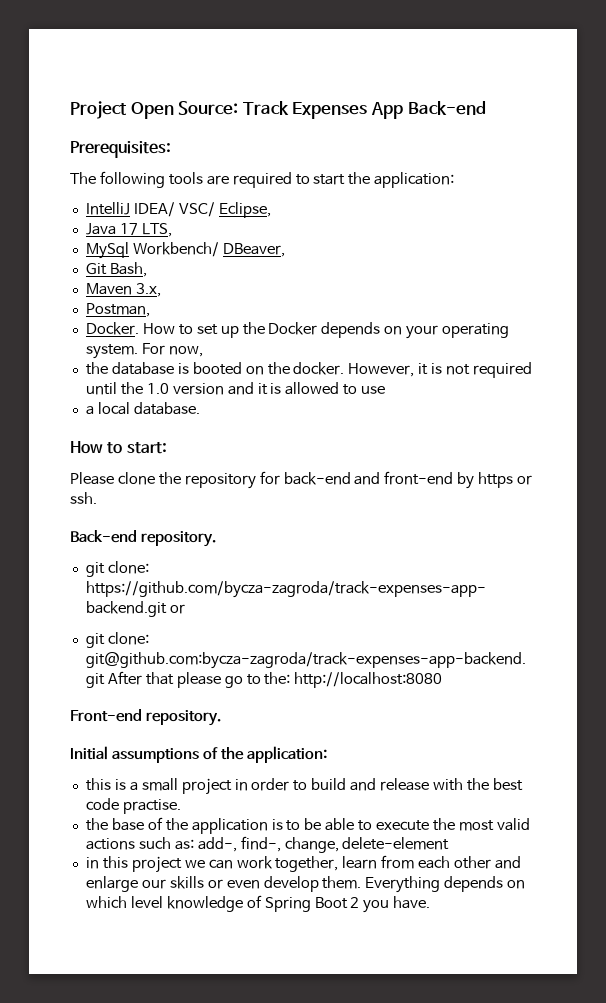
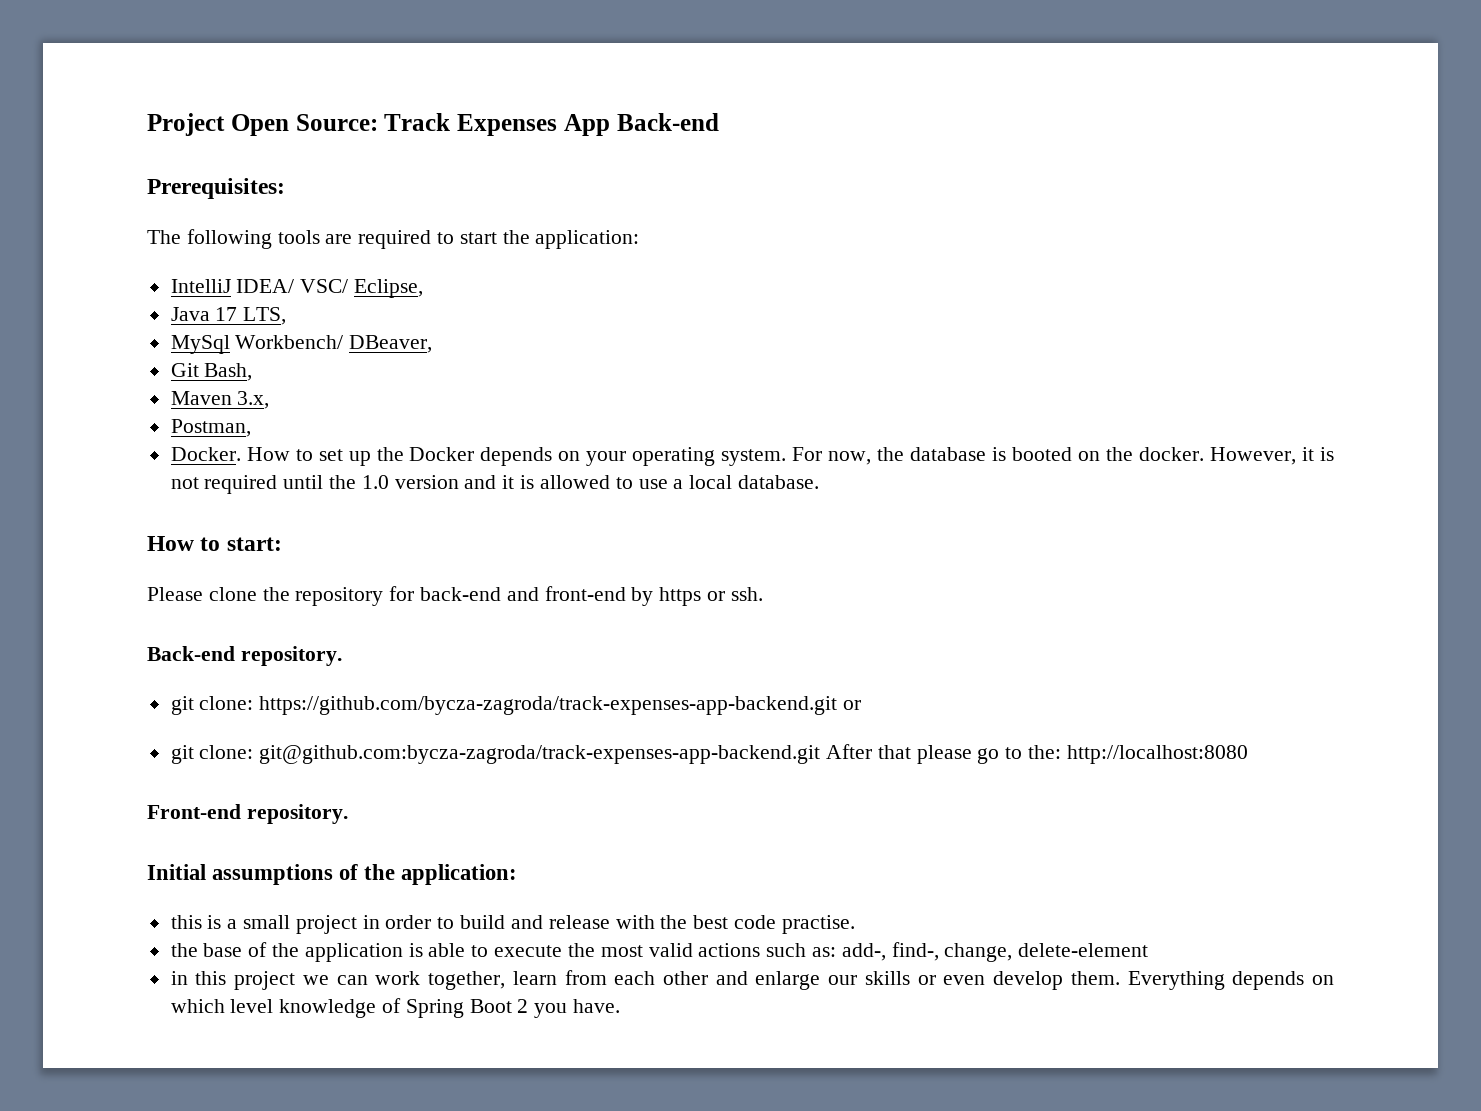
- For now,
- the database is booted on the docker.
+ For now, the database is booted on the docker.
- However, it is not required until the 1.0 version and it is allowed to use
- a local database.
+ However, it is not required until the 1.0 version and it is allowed to use a local database.
- the base of the application is to be able to execute the most valid actions such as: add-, find-, change, delete-element
+ the base of the application is able to execute the most valid actions such as: add-, find-, change, delete-element

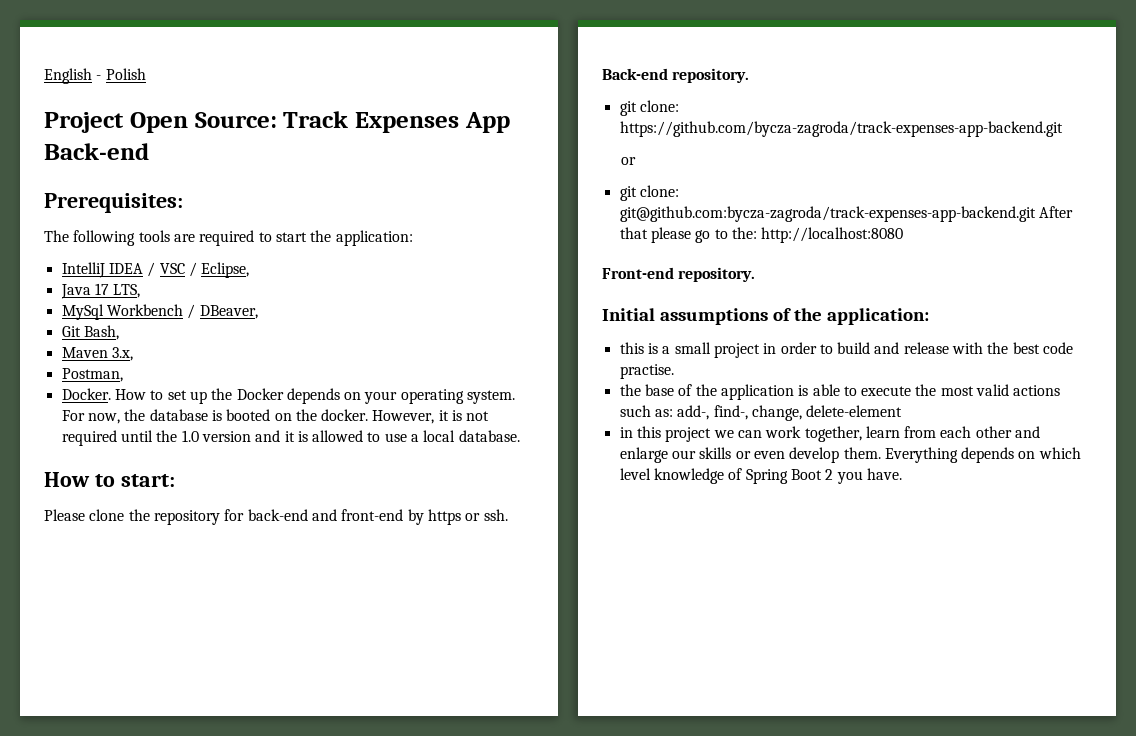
+ English - Polish
- IntelliJ IDEA/ VSC/ Eclipse,
+ IntelliJ IDEA / VSC / Eclipse,
- MySql Workbench/ DBeaver,
+ MySql Workbench / DBeaver,
- git clone: https://github.com/bycza-zagroda/track-expenses-app-backend.git or
+ git clone: https://github.com/bycza-zagroda/track-expenses-app-backend.git
+ or

